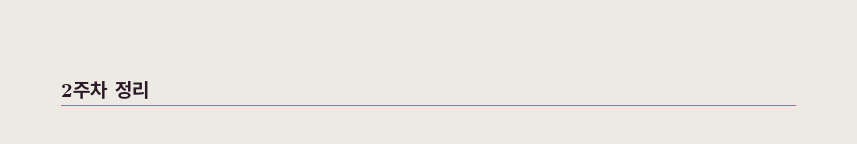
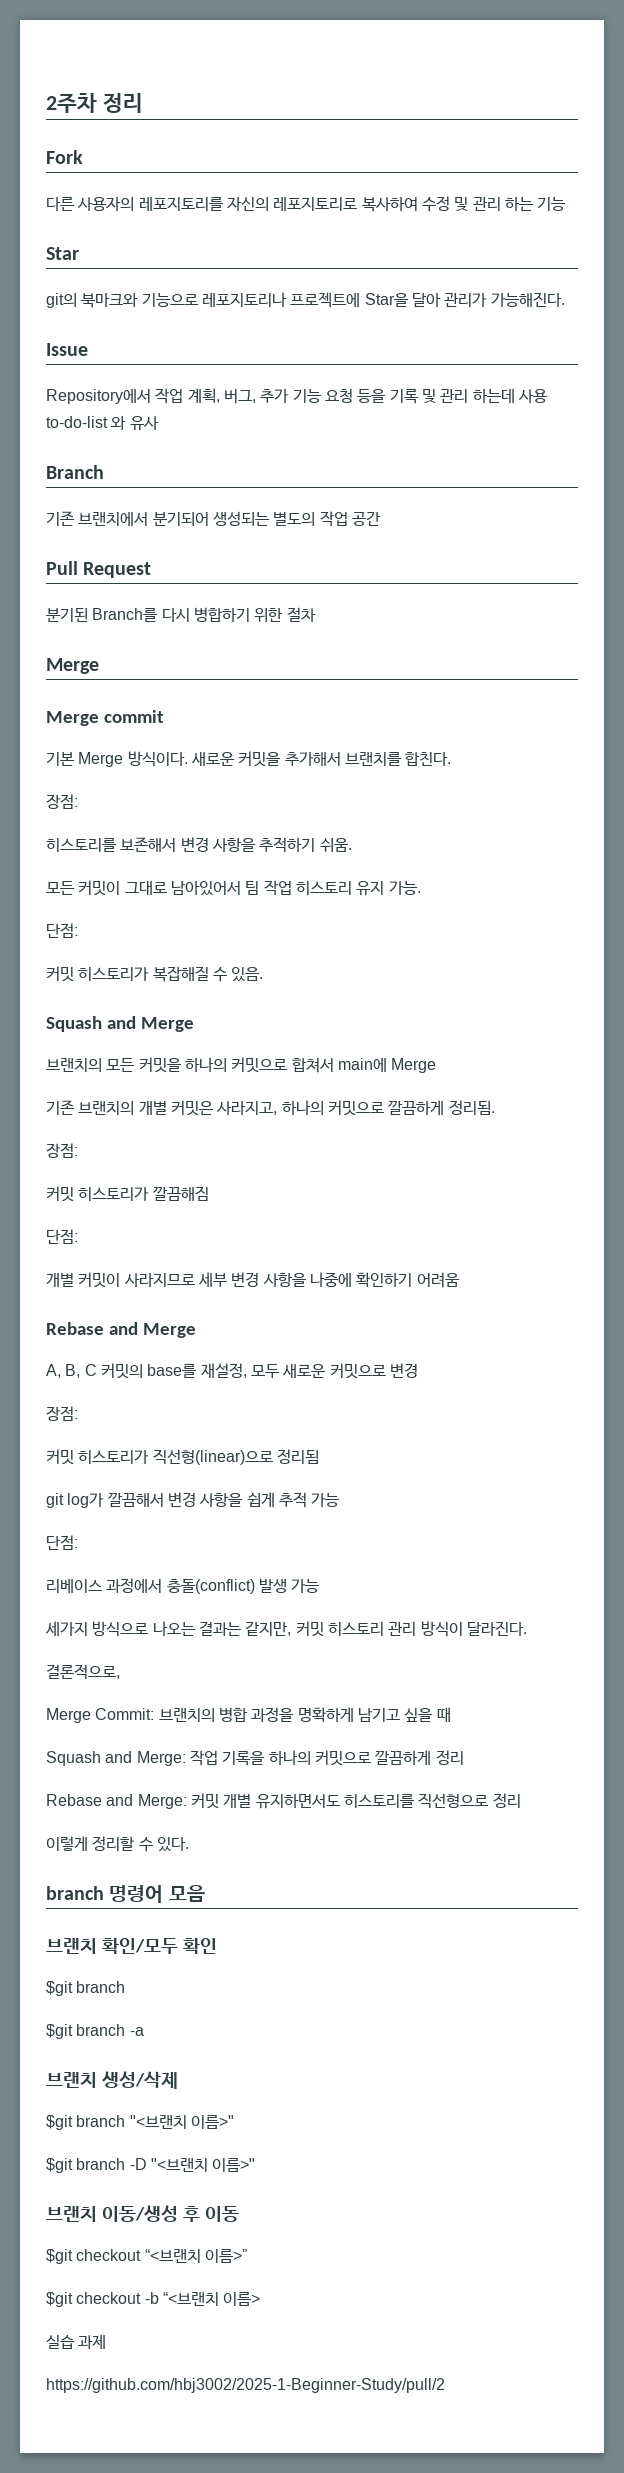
+ Fork
+ 다른 사용자의 레포지토리를 자신의 레포지토리로 복사하여 수정 및 관리 하는 기능
+ Star
+ git의 북마크와 기능으로 레포지토리나 프로젝트에 Star을 달아 관리가 가능해진다.
+ Issue
+ Repository에서 작업 계획, 버그, 추가 기능 요청 등을 기록 및 관리 하는데 사용 to-do-list 와 유사
+ Branch
+ 기존 브랜치에서 분기되어 생성되는 별도의 작업 공간
+ Pull Request
+ 분기된 Branch를 다시 병합하기 위한 절차
+ Merge
+ Merge commit
+ 기본 Merge 방식이다. 새로운 커밋을 추가해서 브랜치를 합친다.
+ 장점:
+ 히스토리를 보존해서 변경 사항을 추적하기 쉬움.
+ 모든 커밋이 그대로 남아있어서 팀 작업 히스토리 유지 가능.
+ 단점:
+ 커밋 히스토리가 복잡해질 수 있음.
+ Squash and Merge
+ 브랜치의 모든 커밋을 하나의 커밋으로 합쳐서 main에 Merge
+ 기존 브랜치의 개별 커밋은 사라지고, 하나의 커밋으로 깔끔하게 정리됨.
+ 장점:
+ 커밋 히스토리가 깔끔해짐
+ 단점:
+ 개별 커밋이 사라지므로 세부 변경 사항을 나중에 확인하기 어려움
+ Rebase and Merge
+ A, B, C 커밋의 base를 재설정, 모두 새로운 커밋으로 변경
+ 장점:
+ 커밋 히스토리가 직선형(linear)으로 정리됨
+ git log가 깔끔해서 변경 사항을 쉽게 추적 가능
+ 단점:
+ 리베이스 과정에서 충돌(conflict) 발생 가능
+ 세가지 방식으로 나오는 결과는 같지만, 커밋 히스토리 관리 방식이 달라진다.
+ 결론적으로,
+ Merge Commit: 브랜치의 병합 과정을 명확하게 남기고 싶을 때
+ Squash and Merge: 작업 기록을 하나의 커밋으로 깔끔하게 정리
+ Rebase and Merge: 커밋 개별 유지하면서도 히스토리를 직선형으로 정리
+ 이렇게 정리할 수 있다.
+ branch 명령어 모음
+ 브랜치 확인/모두 확인
+ $git branch
+ $git branch -a
+ 브랜치 생성/삭제
+ $git branch "<브랜치 이름>"
+ $git branch -D "<브랜치 이름>"
+ 브랜치 이동/생성 후 이동
+ $git checkout “<브랜치 이름>”
+ $git checkout -b “<브랜치 이름>
+ 실습 과제
+ https://github.com/hbj3002/2025-1-Beginner-Study/pull/2

